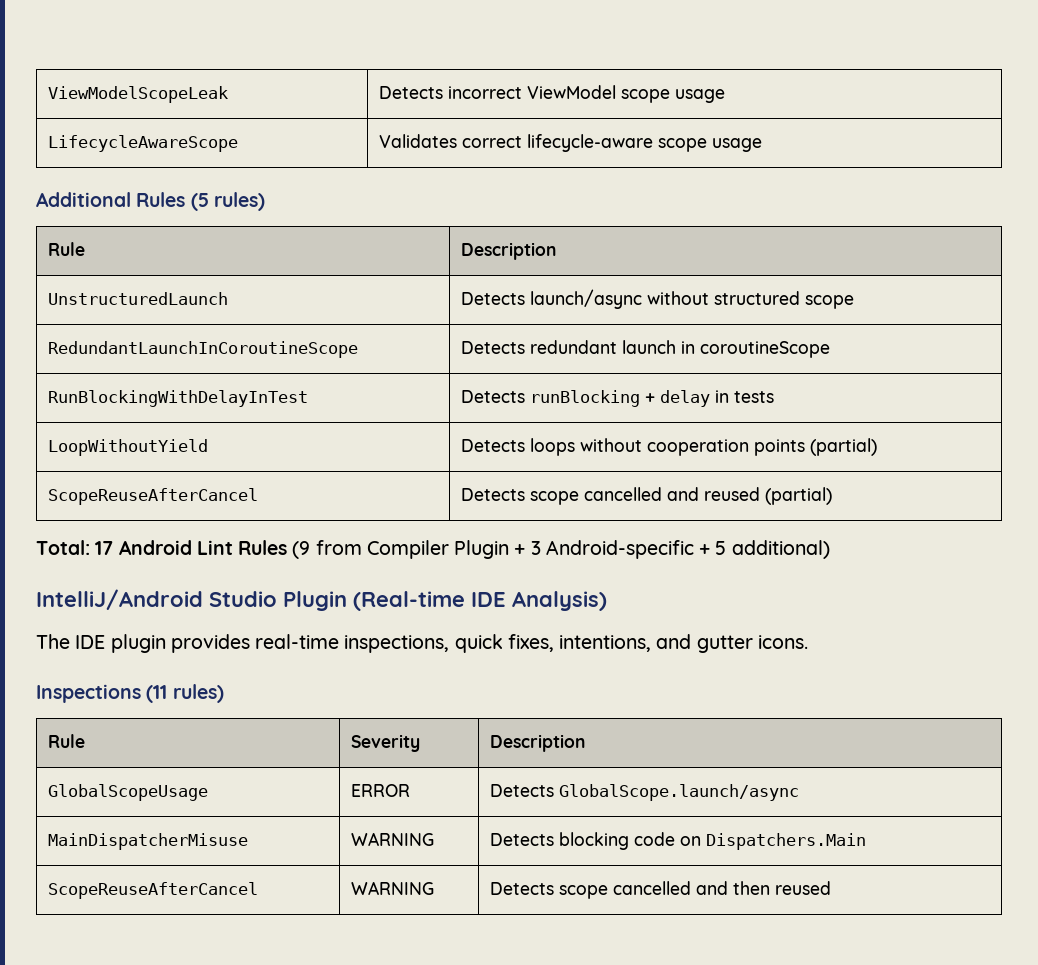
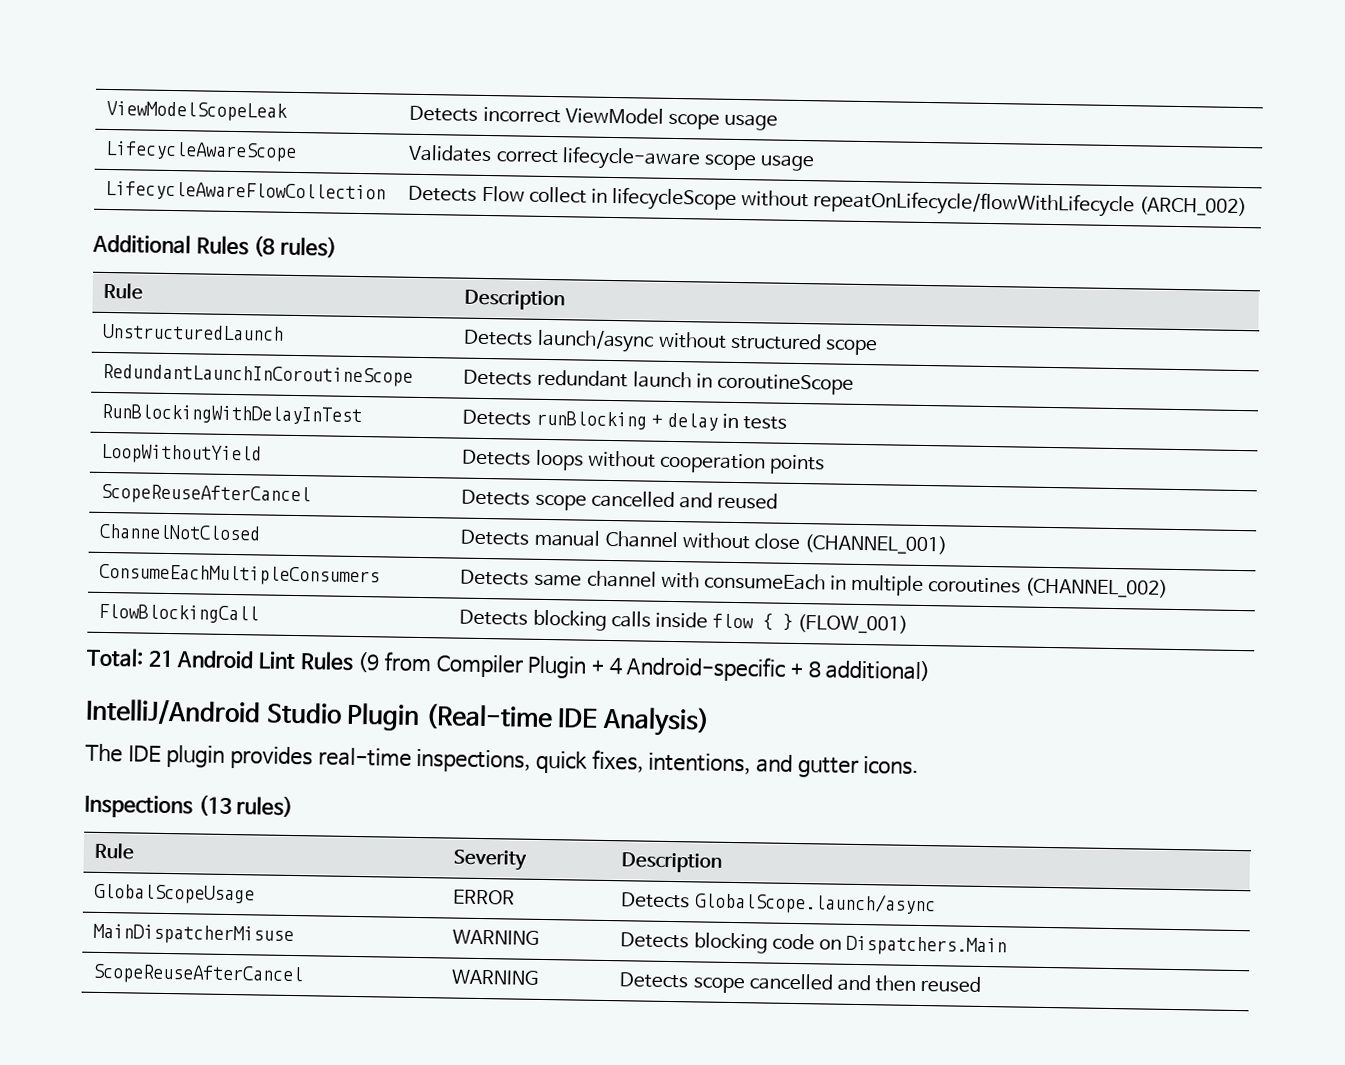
+ LifecycleAwareFlowCollection | Detects Flow collect in lifecycleScope without repeatOnLifecycle/flowWithLifecycle (ARCH_002)
- Additional Rules (5 rules)
+ Additional Rules (8 rules)
- LoopWithoutYield | Detects loops without cooperation points (partial)
+ LoopWithoutYield | Detects loops without cooperation points
- ScopeReuseAfterCancel | Detects scope cancelled and reused (partial)
+ ScopeReuseAfterCancel | Detects scope cancelled and reused
+ ChannelNotClosed | Detects manual Channel without close (CHANNEL_001)
+ ConsumeEachMultipleConsumers | Detects same channel with consumeEach in multiple coroutines (CHANNEL_002)
+ FlowBlockingCall | Detects blocking calls inside flow { } (FLOW_001)
- Total: 17 Android Lint Rules (9 from Compiler Plugin + 3 Android-specific + 5 additional)
+ Total: 21 Android Lint Rules (9 from Compiler Plugin + 4 Android-specific + 8 additional)
- Inspections (11 rules)
+ Inspections (13 rules)

